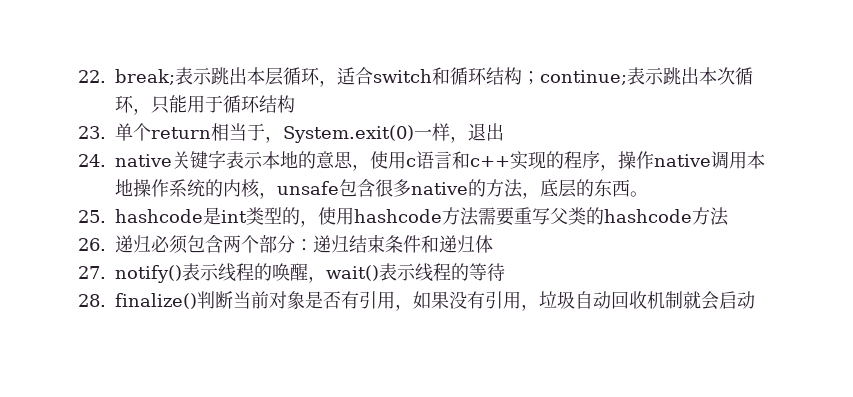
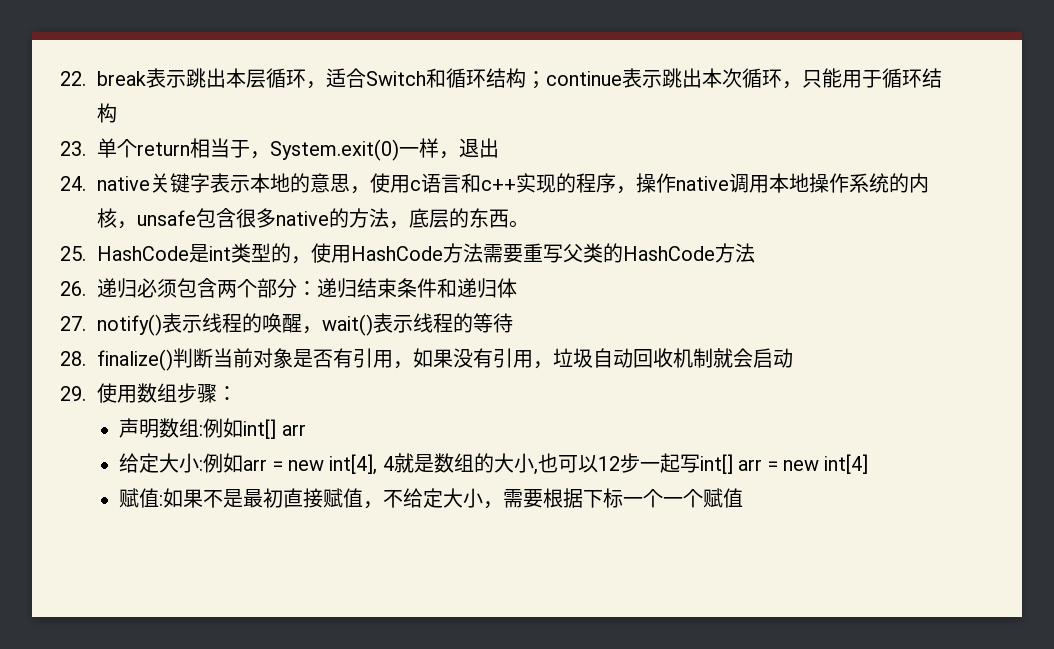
- 22. break;表示跳出本层循环，适合switch和循环结构；continue;表示跳出本次循环，只能用于循环结构
+ 22. break表示跳出本层循环，适合Switch和循环结构；continue表示跳出本次循环，只能用于循环结构
- 25. hashcode是int类型的，使用hashcode方法需要重写父类的hashcode方法
+ 25. HashCode是int类型的，使用HashCode方法需要重写父类的HashCode方法
+ 29.使用数组步骤：
+ 声明数组:例如int[] arr
+ 给定大小:例如arr = new int[4], 4就是数组的大小,也可以12步一起写int[] arr = new int[4]
+ 赋值:如果不是最初直接赋值，不给定大小，需要根据下标一个一个赋值

